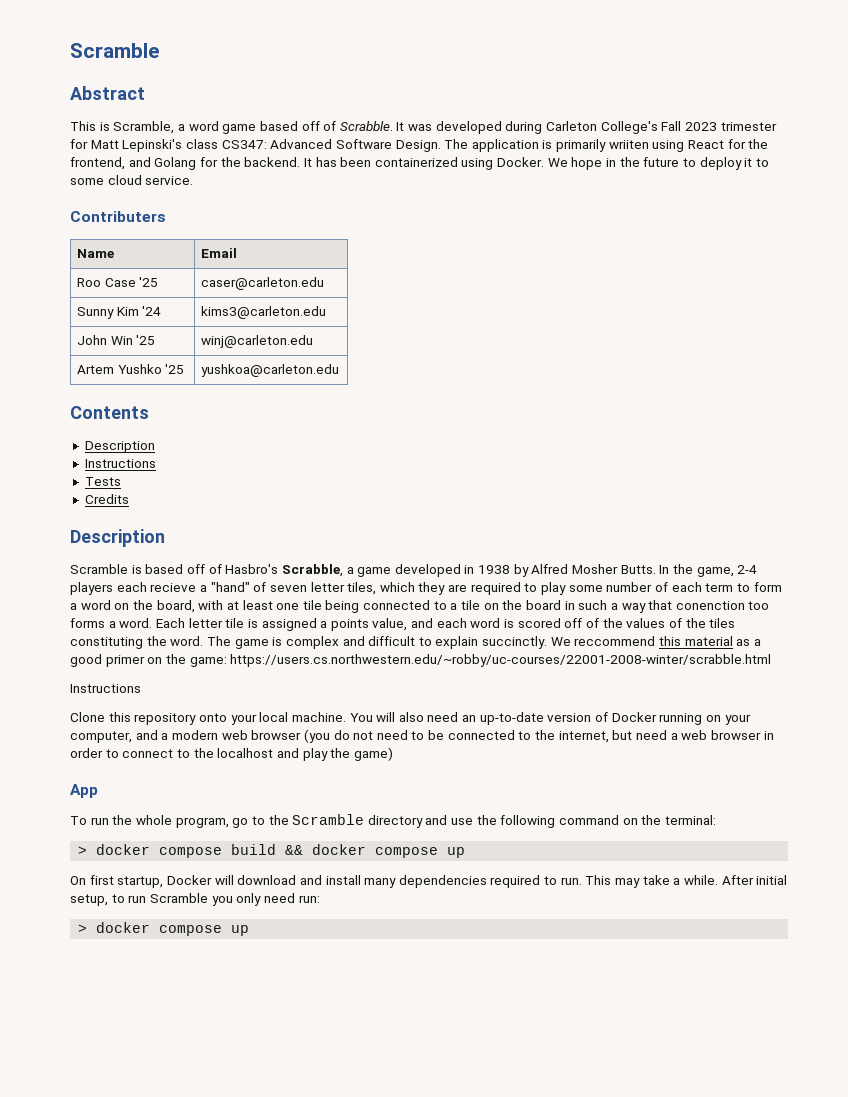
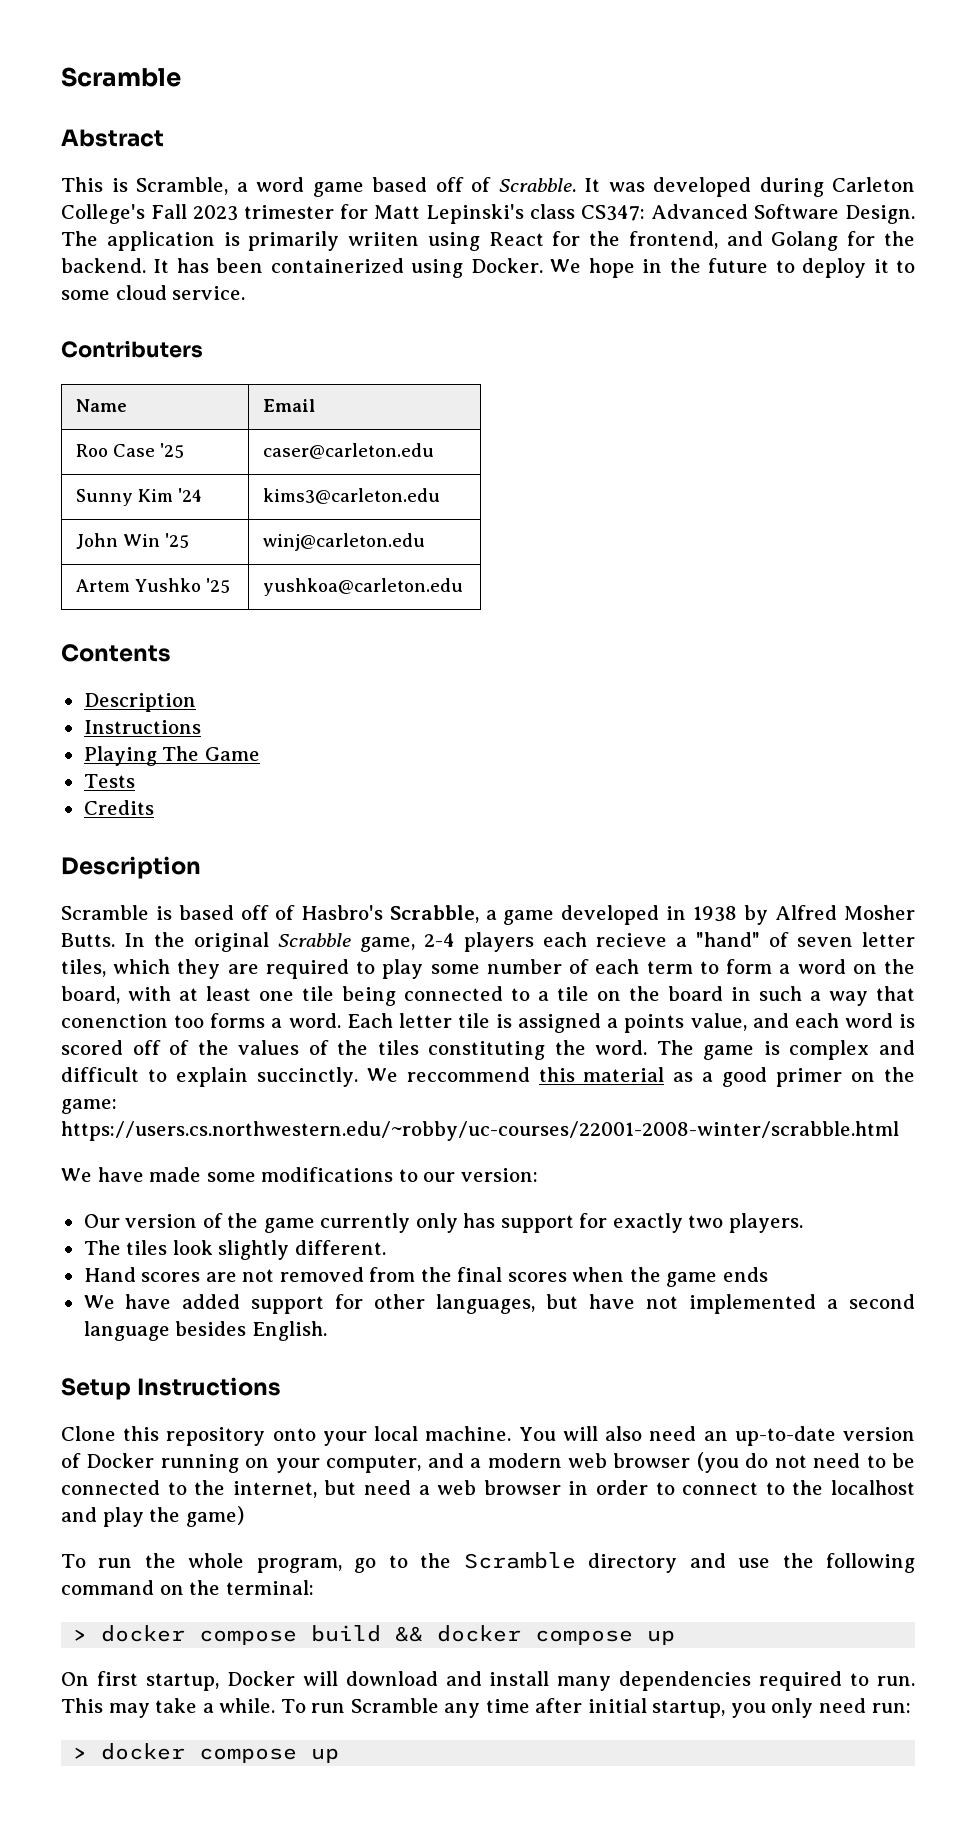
+ Playing The Game
- In the game, 2-4 players each recieve a "hand" of seven letter tiles, which they are required to play some number of each term to form a word on the board, with at least one tile being connected to a tile on the board in such a way that conenction too forms a word.
+ In the original Scrabble game, 2-4 players each recieve a "hand" of seven letter tiles, which they are required to play some number of each term to form a word on the board, with at least one tile being connected to a tile on the board in such a way that conenction too forms a word.
  We reccommend this material as a good primer on the game: https://users.cs.northwestern.edu/~robby/uc-courses/22001-2008-winter/scrabble.html
- Instructions
+ We have made some modifications to our version:
+ Our version of the game currently only has support for exactly two players.
+ The tiles look slightly different.
+ Hand scores are not removed from the final scores when the game ends
+ We have added support for other languages, but have not implemented a second language besides English.
+ Setup Instructions
- App
- After initial setup, to run Scramble you only need run:
+ To run Scramble any time after initial startup, you only need run:

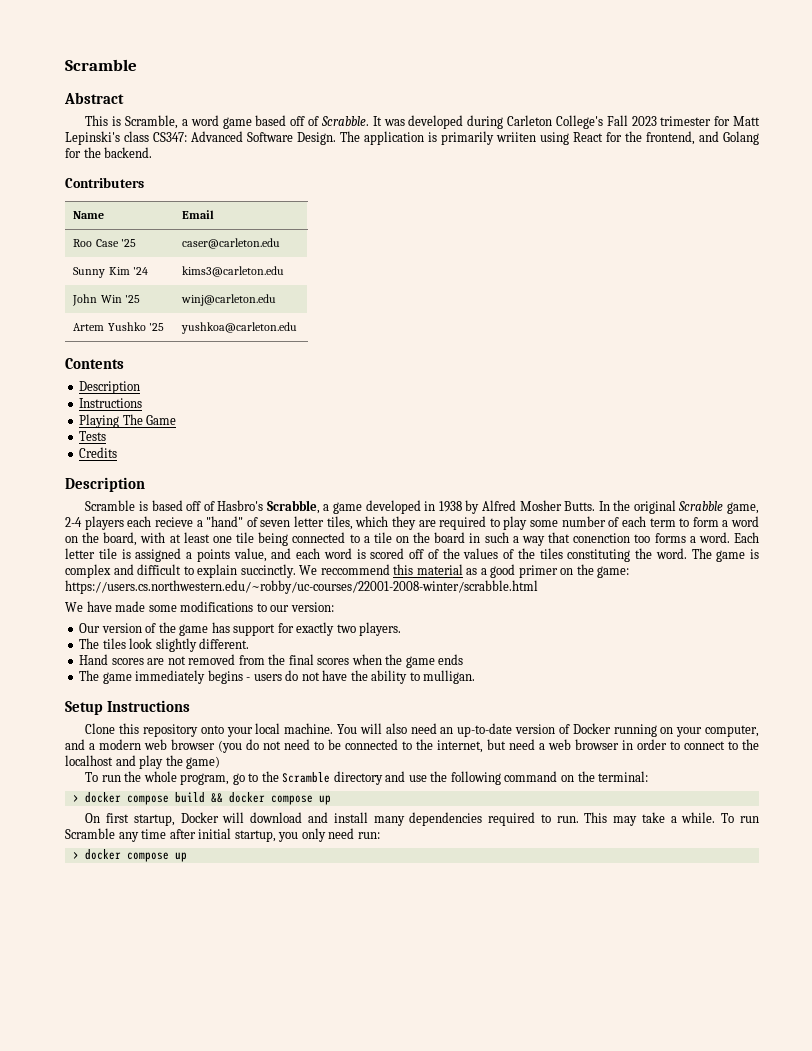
- It has been containerized using Docker. We hope in the future to deploy it to some cloud service.
- Our version of the game currently only has support for exactly two players.
+ Our version of the game has support for exactly two players.
- We have added support for other languages, but have not implemented a second language besides English.
+ The game immediately begins - users do not have the ability to mulligan.

